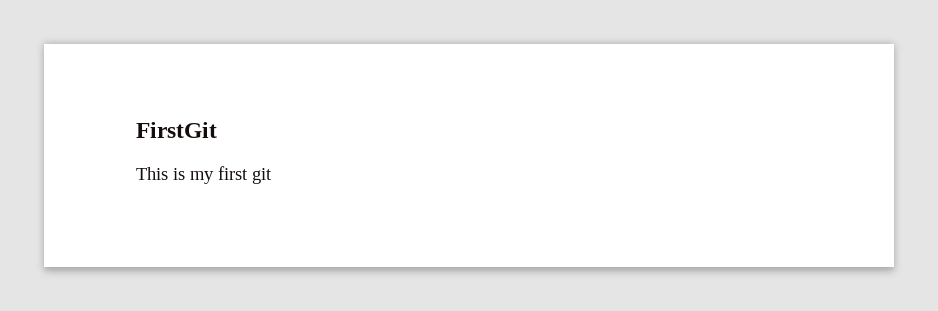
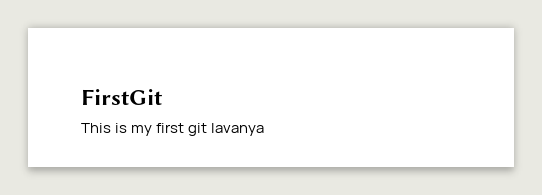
- This is my first git
+ This is my first git lavanya

